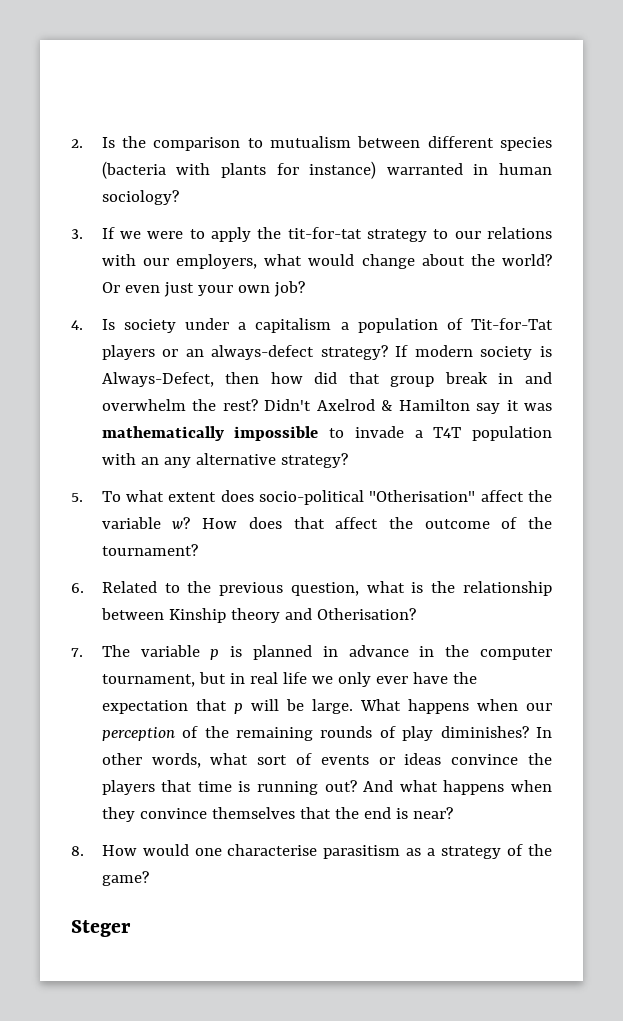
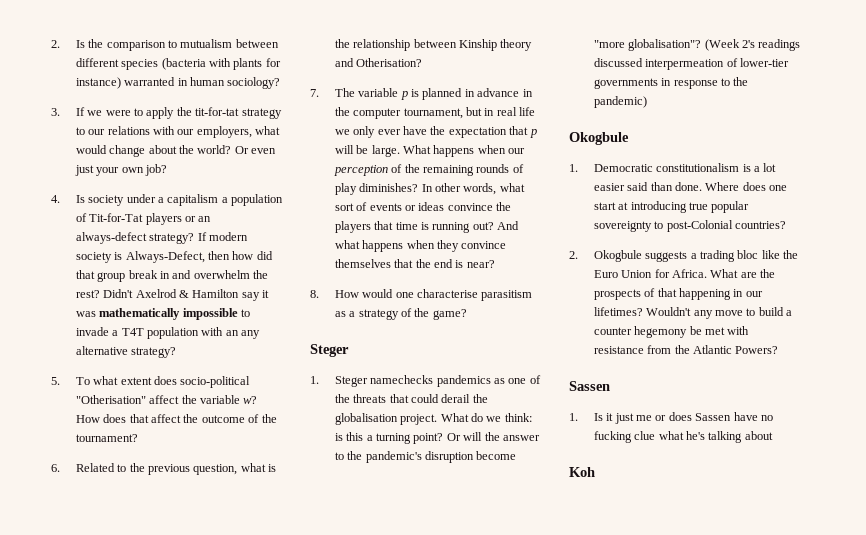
+ 1. Steger namechecks pandemics as one of the threats that could derail the globalisation project. What do we think: is this a turning point? Or will the answer to the pandemic's disruption become "more globalisation"? (Week 2's readings discussed interpermeation of lower-tier governments in response to the pandemic)
+ Okogbule
+ 1. Democratic constitutionalism is a lot easier said than done. Where does one start at introducing true popular sovereignty to post-Colonial countries?
+ 2. Okogbule suggests a trading bloc like the Euro Union for Africa. What are the prospects of that happening in our lifetimes? Wouldn't any move to build a counter hegemony be met with resistance from the Atlantic Powers?
+ Sassen
+ 1. Is it just me or does Sassen have no fucking clue what he's talking about
+ Koh

